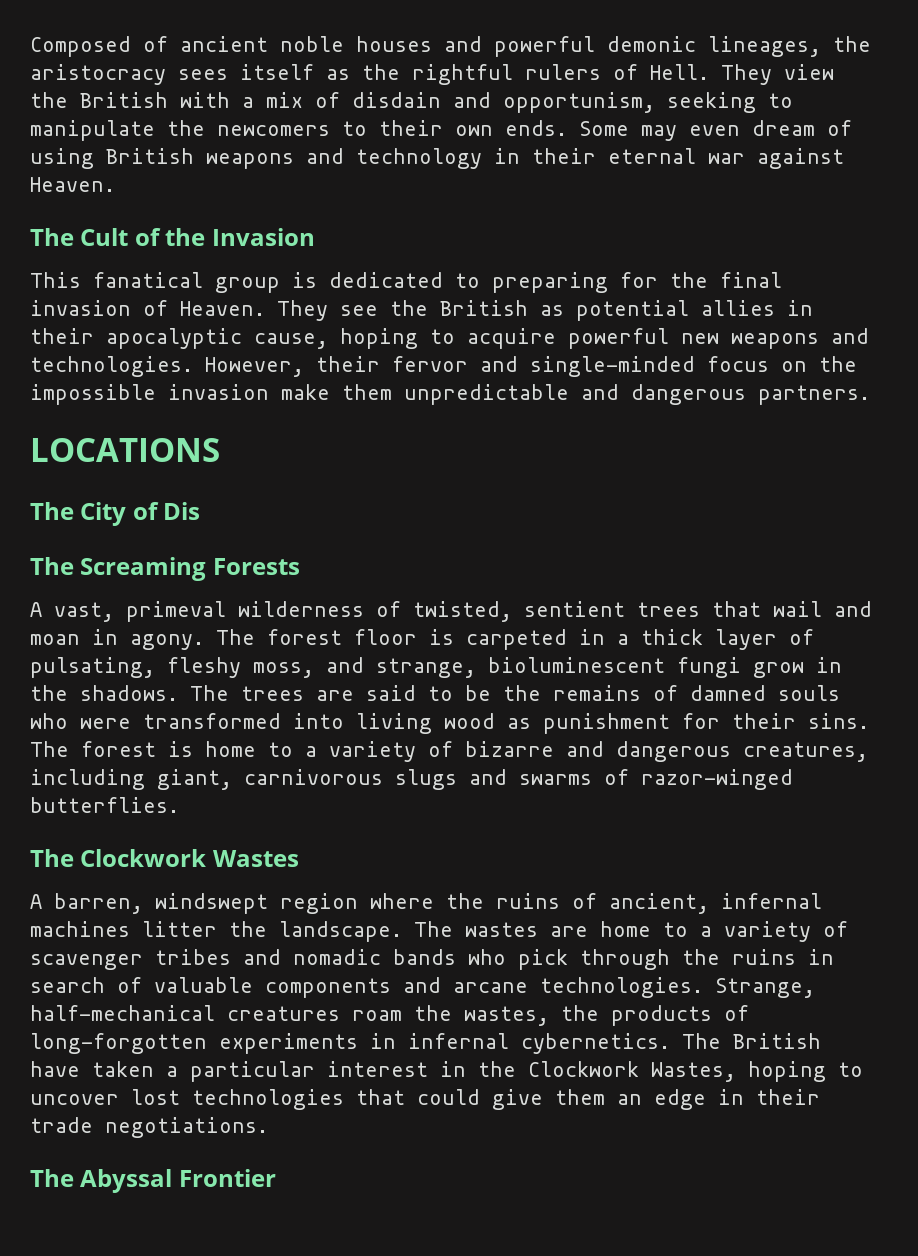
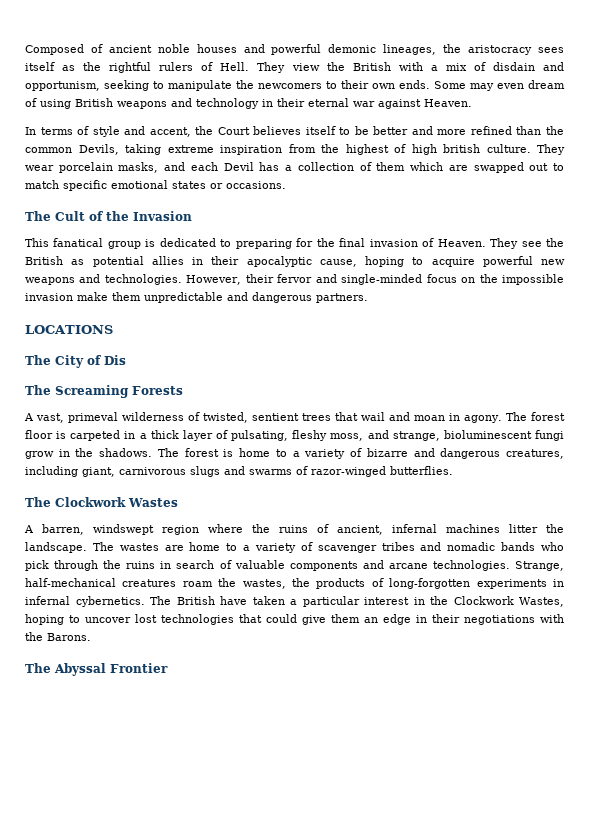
+ In terms of style and accent, the Court believes itself to be better and more refined than the common Devils, taking extreme inspiration from the highest of high british culture. They wear porcelain masks, and each Devil has a collection of them which are swapped out to match specific emotional states or occasions.
- The trees are said to be the remains of damned souls who were transformed into living wood as punishment for their sins. The forest is home to a variety of bizarre and dangerous creatures, including giant, carnivorous slugs and swarms of razor-winged butterflies.
+ The forest is home to a variety of bizarre and dangerous creatures, including giant, carnivorous slugs and swarms of razor-winged butterflies.
- The British have taken a particular interest in the Clockwork Wastes, hoping to uncover lost technologies that could give them an edge in their trade negotiations.
+ The British have taken a particular interest in the Clockwork Wastes, hoping to uncover lost technologies that could give them an edge in their negotiations with the Barons.

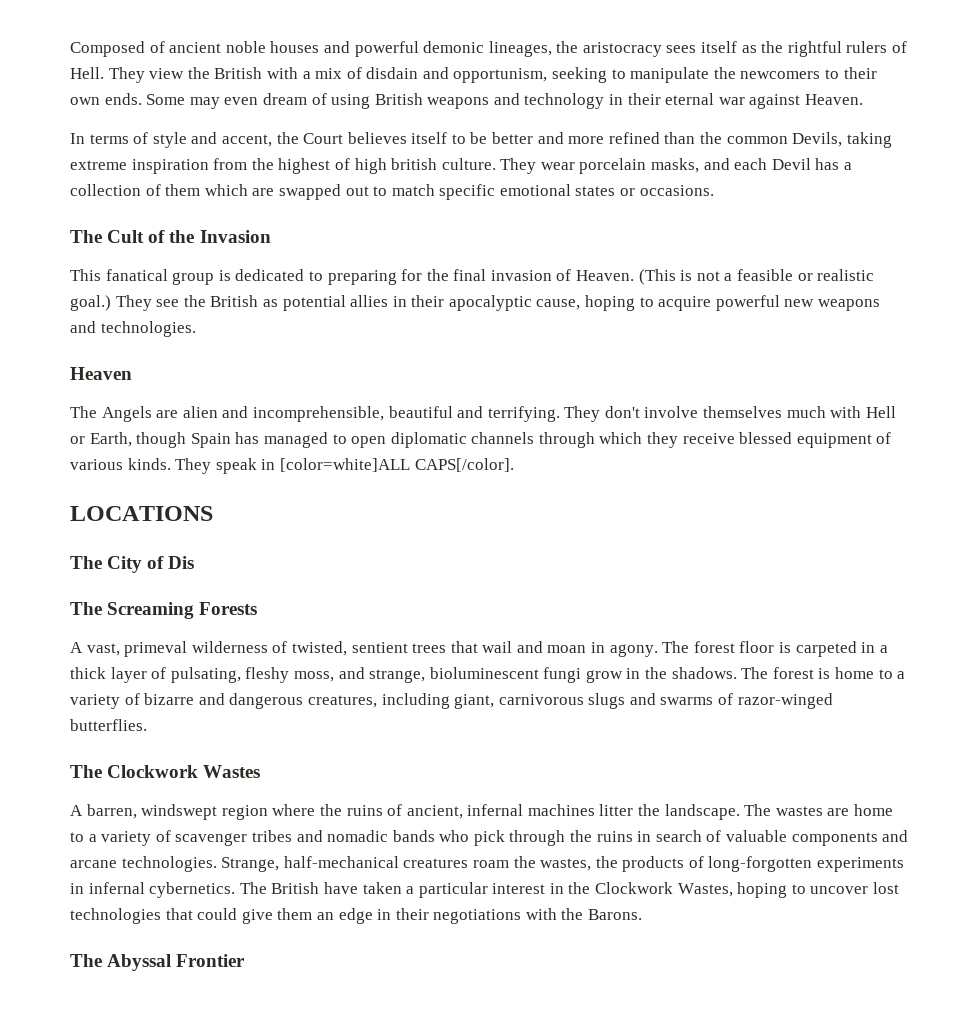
+ (This is not a feasible or realistic goal.)
- They see the British as potential allies in their apocalyptic cause, hoping to acquire powerful new weapons and technologies. However, their fervor and single-minded focus on the impossible invasion make them unpredictable and dangerous partners.
+ They see the British as potential allies in their apocalyptic cause, hoping to acquire powerful new weapons and technologies.
+ Heaven
+ The Angels are alien and incomprehensible, beautiful and terrifying. They don't involve themselves much with Hell or Earth, though Spain has managed to open diplomatic channels through which they receive blessed equipment of various kinds. They speak in [color=white]ALL CAPS[/color].

